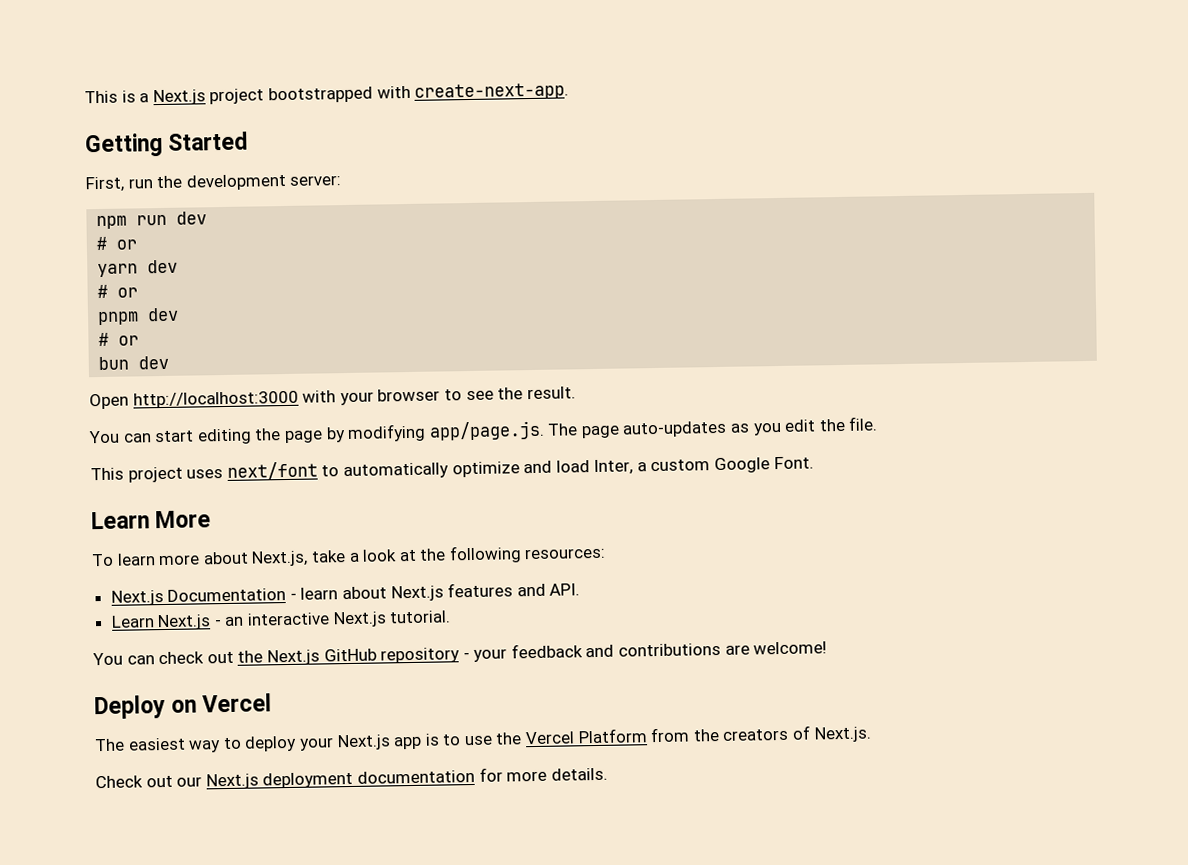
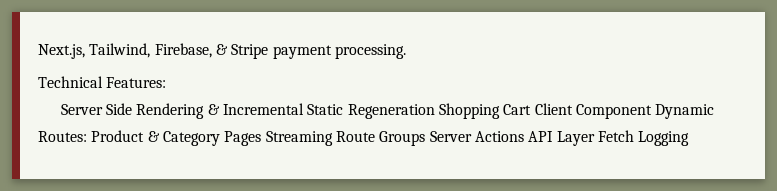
- This is a Next.js project bootstrapped with create-next-app.
- Getting Started
- First, run the development server:
- npm run dev
- # or
- yarn dev
- # or
- pnpm dev
- # or
- bun dev
- Open http://localhost:3000 with your browser to see the result.
- You can start editing the page by modifying app/page.js. The page auto-updates as you edit the file.
- This project uses next/font to automatically optimize and load Inter, a custom Google Font.
- Learn More
- To learn more about Next.js, take a look at the following resources:
- Next.js Documentation - learn about Next.js features and API.
- Learn Next.js - an interactive Next.js tutorial.
- You can check out the Next.js GitHub repository - your feedback and contributions are welcome!
- Deploy on Vercel
- The easiest way to deploy your Next.js app is to use the Vercel Platform from the creators of Next.js.
- Check out our Next.js deployment documentation for more details.
+ Next.js, Tailwind, Firebase, & Stripe payment processing.
+ Technical Features:
+ Server Side Rendering & Incremental Static Regeneration Shopping Cart Client Component Dynamic Routes: Product & Category Pages Streaming Route Groups Server Actions API Layer Fetch Logging

